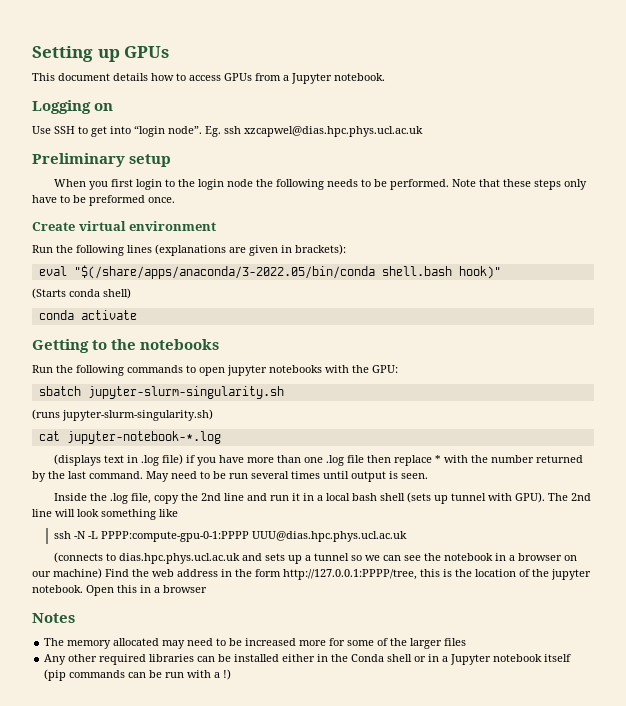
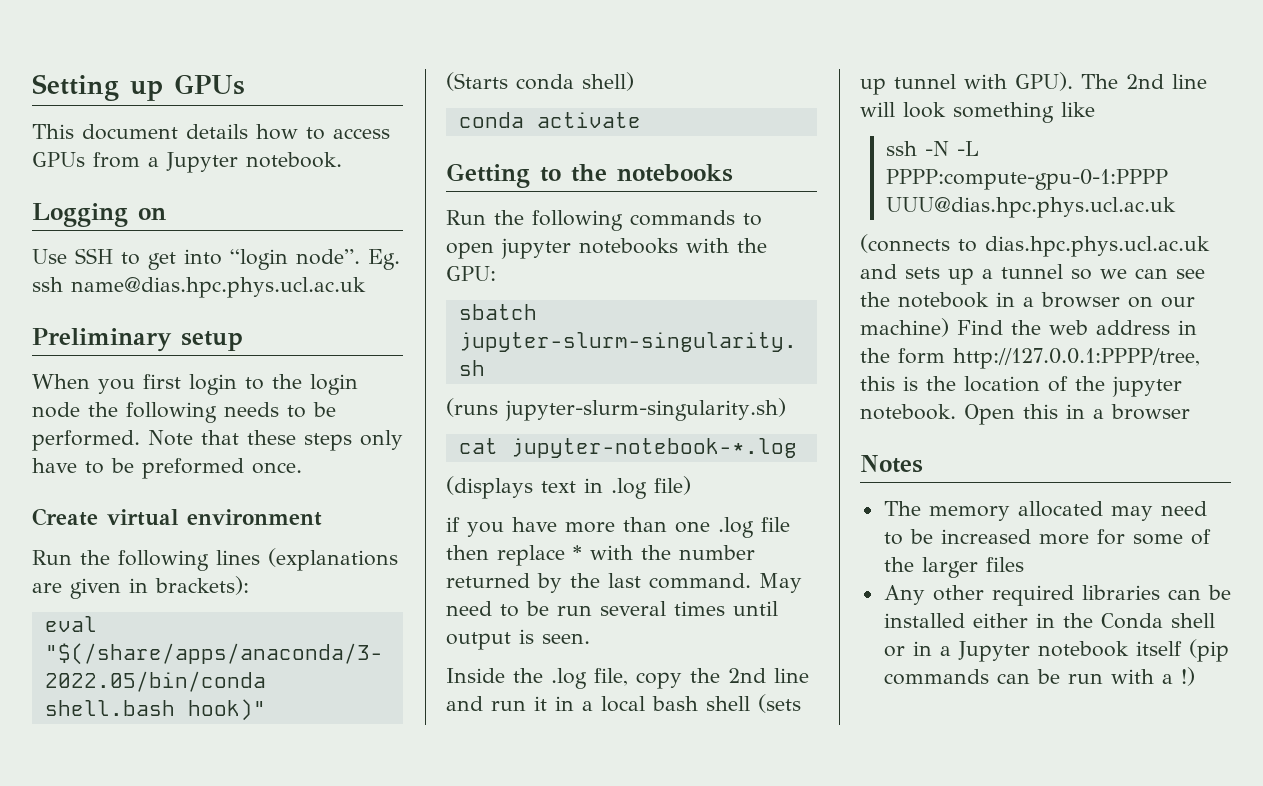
- Eg. ssh xzcapwel@dias.hpc.phys.ucl.ac.uk
+ Eg. ssh name@dias.hpc.phys.ucl.ac.uk
- (displays text in .log file) if you have more than one .log file then replace * with the number returned by the last command.
+ (displays text in .log file)
+ if you have more than one .log file then replace * with the number returned by the last command.

